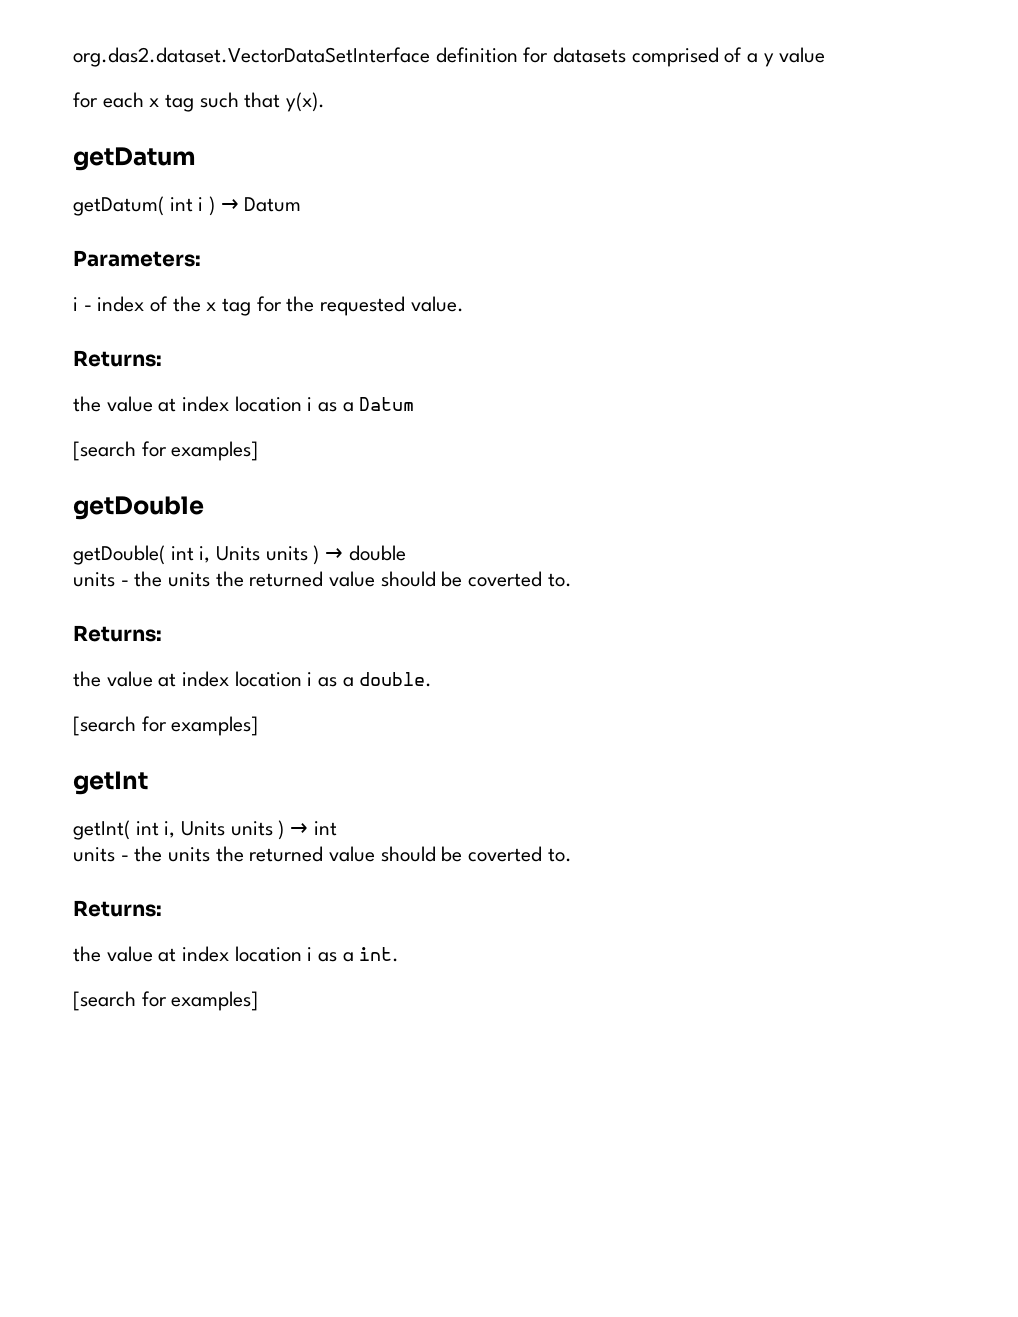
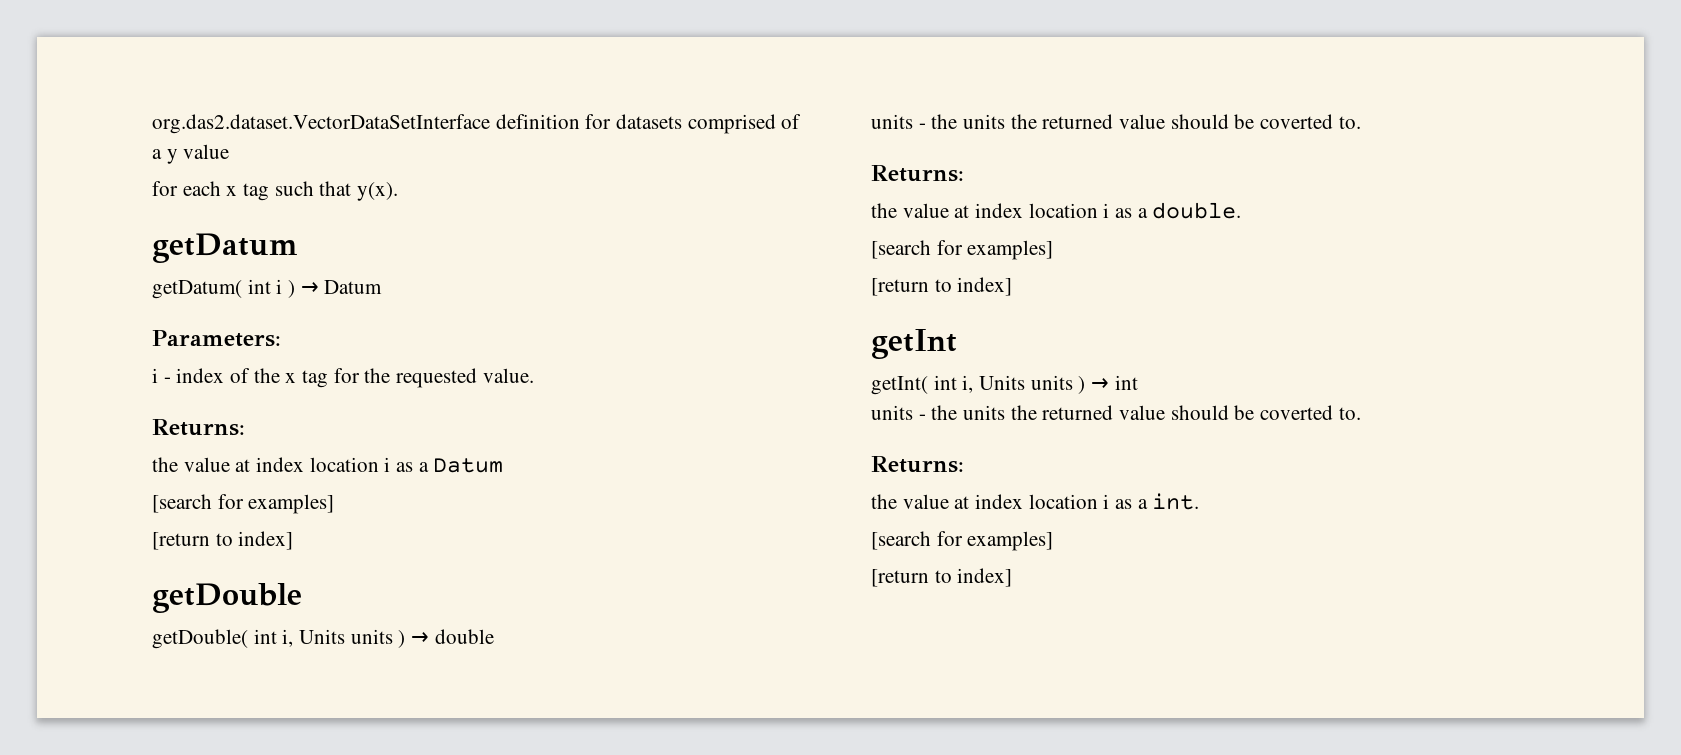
  the value at index location i as a Datum
  [search for examples]
+ [return to index]
  the value at index location i as a double.
  [search for examples]
+ [return to index]
  the value at index location i as a int.
  [search for examples]
+ [return to index]

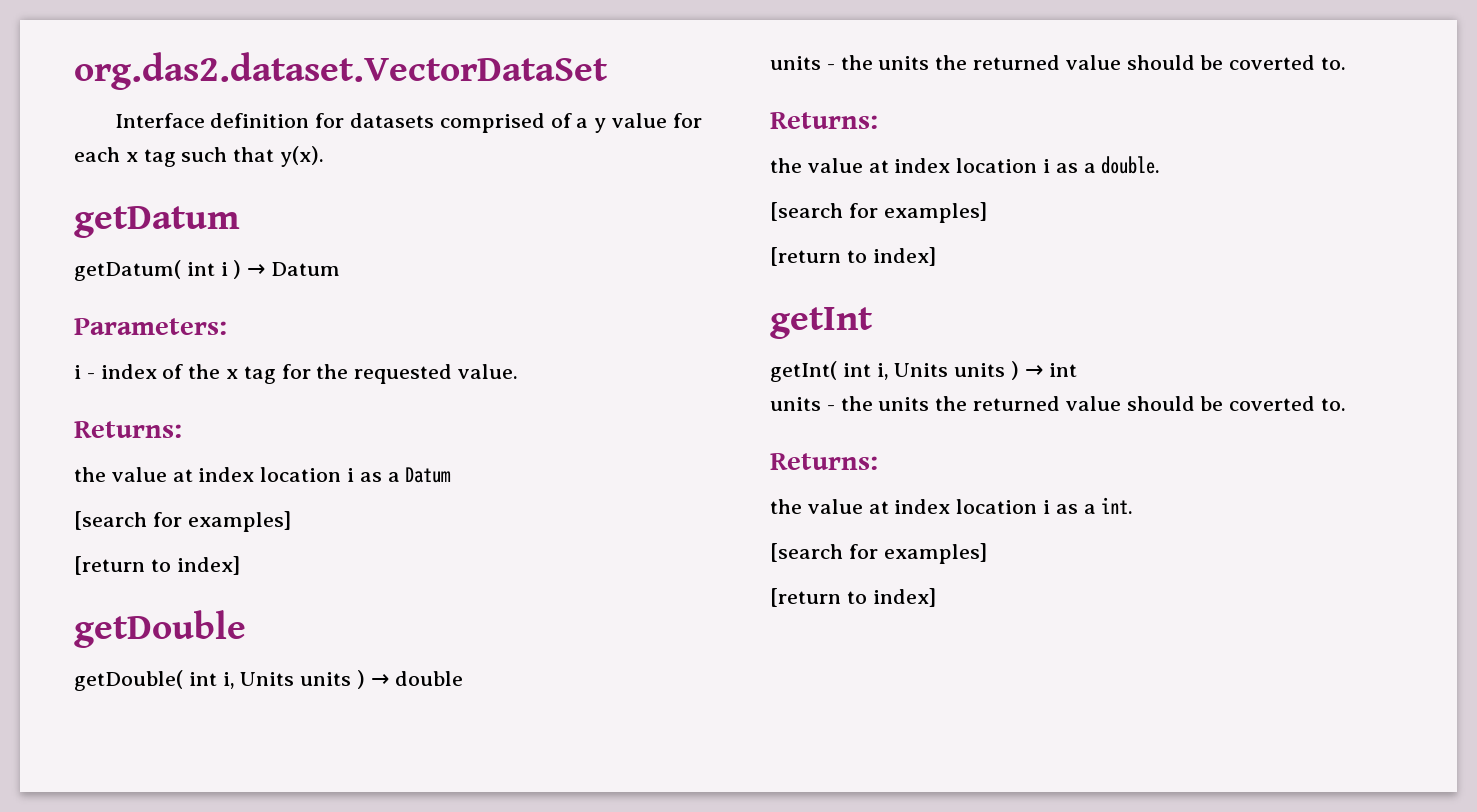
- org.das2.dataset.VectorDataSetInterface definition for datasets comprised of a y value
- for each x tag such that y(x).
+ org.das2.dataset.VectorDataSet
+ Interface definition for datasets comprised of a y value for each x tag such that y(x).

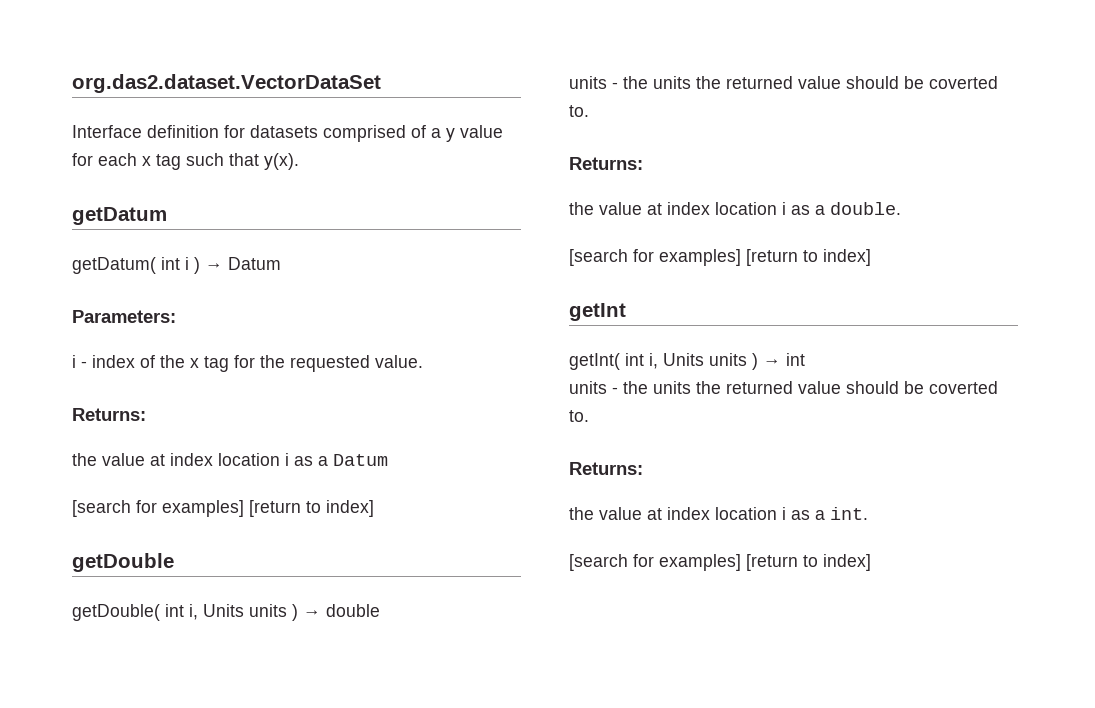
  the value at index location i as a Datum
- [search for examples]
- [return to index]
+ [search for examples] [return to index]
  the value at index location i as a double.
- [search for examples]
- [return to index]
+ [search for examples] [return to index]
  the value at index location i as a int.
- [search for examples]
- [return to index]
+ [search for examples] [return to index]

